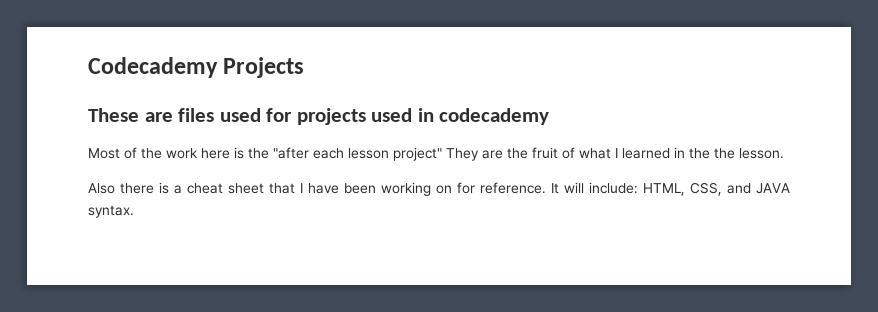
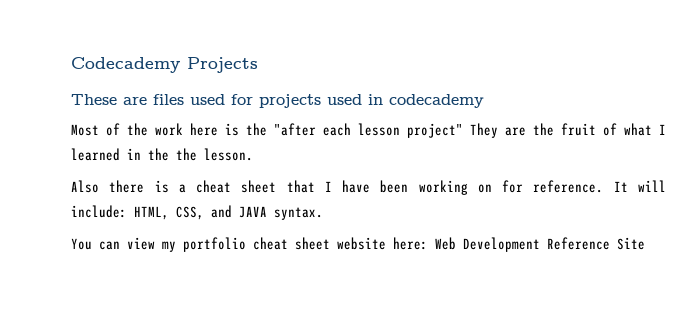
+ You can view my portfolio cheat sheet website here: Web Development Reference Site

